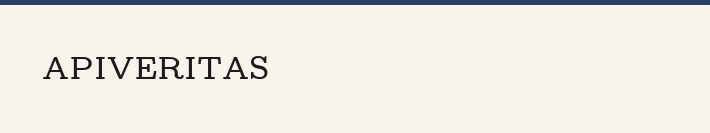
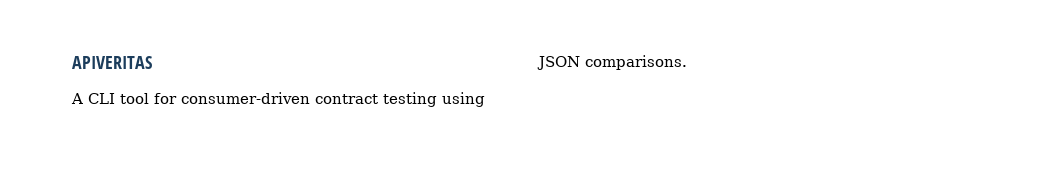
+ A CLI tool for consumer-driven contract testing using JSON comparisons.

